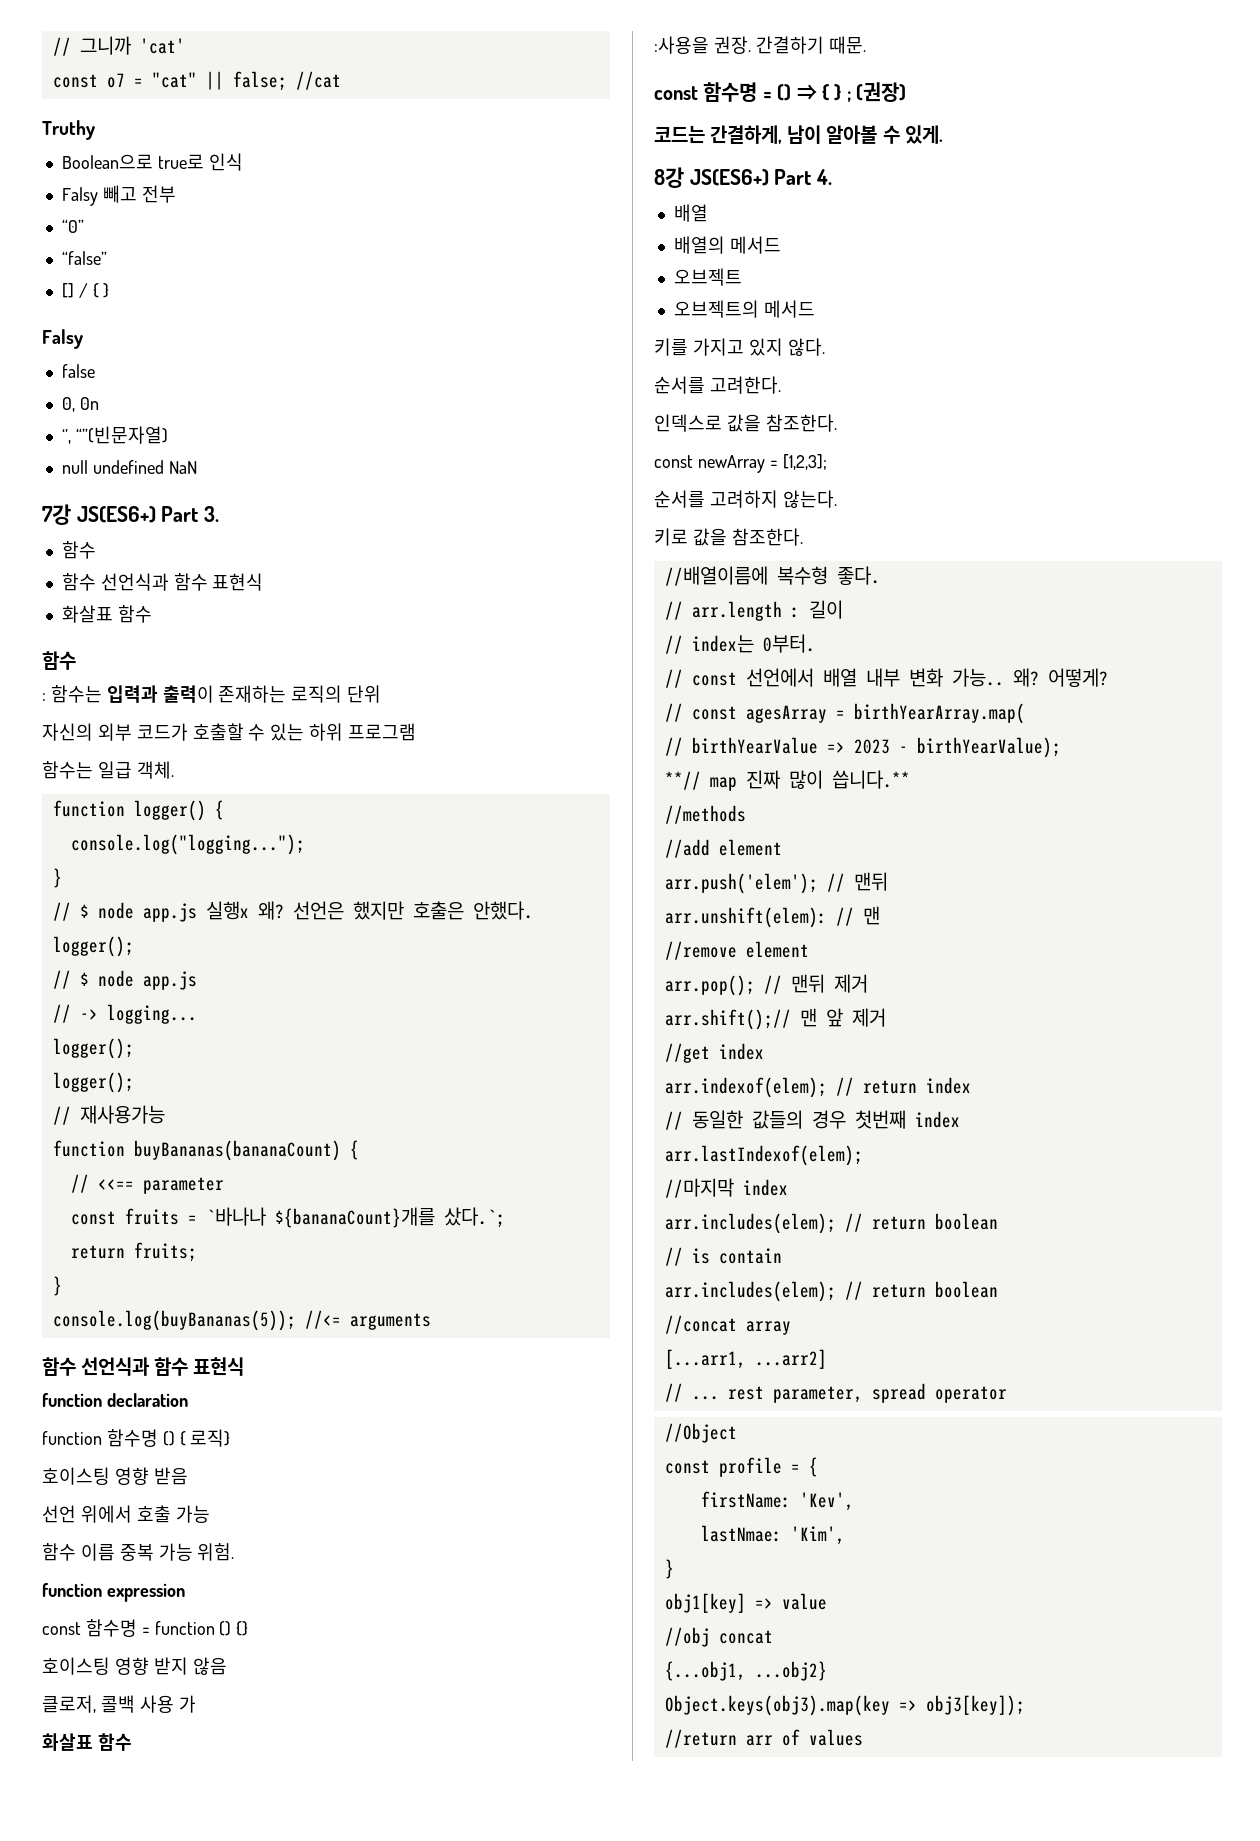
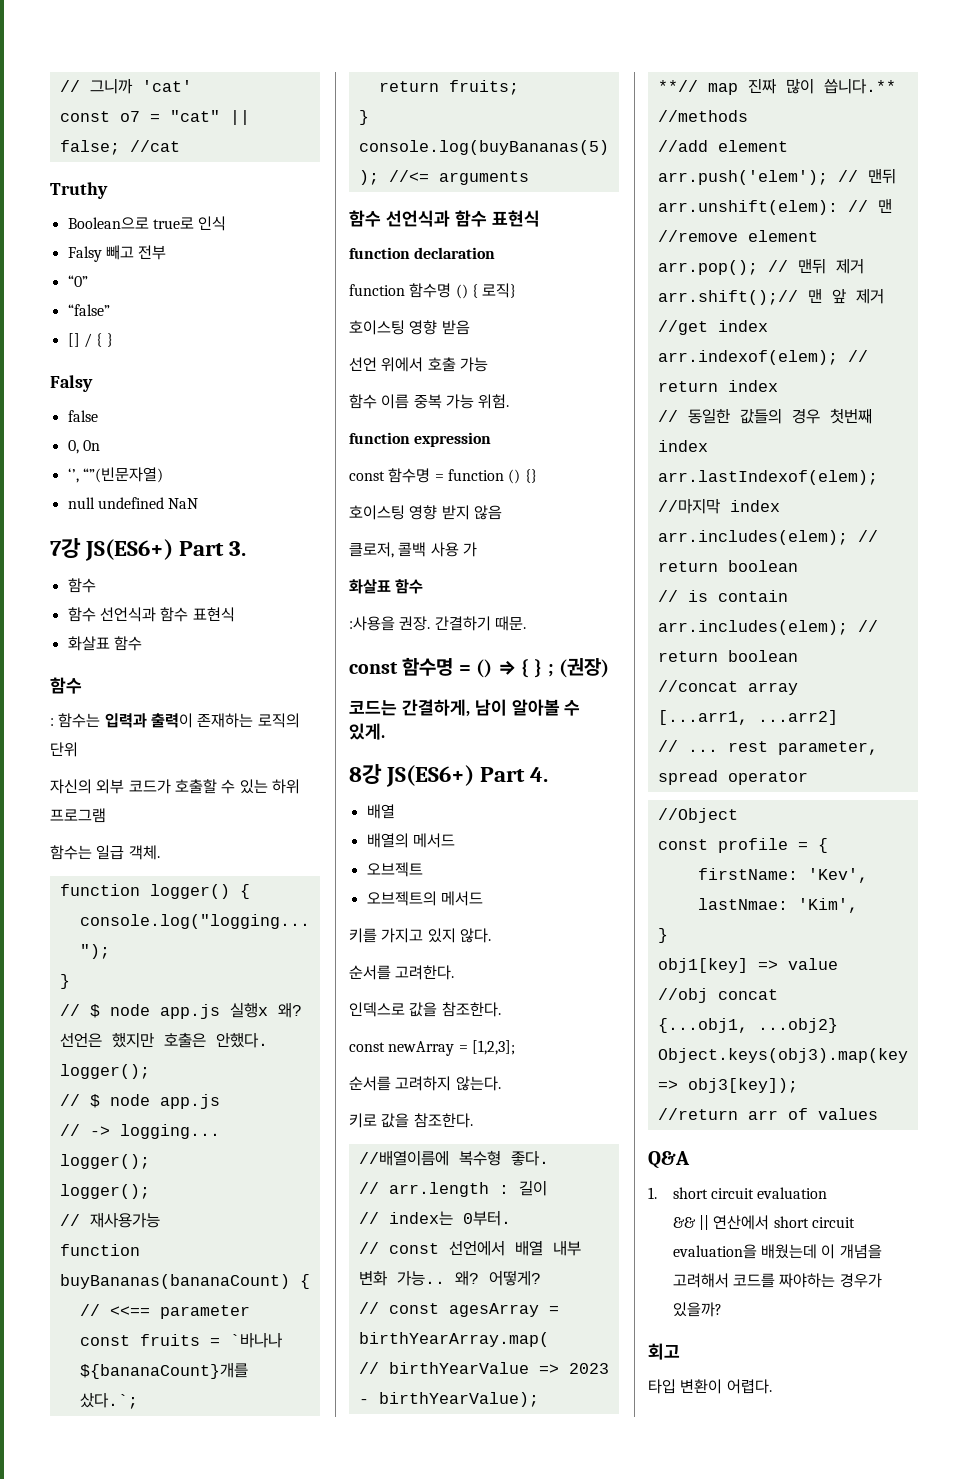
+ Q&A
+ 1. short circuit evaluation
+ && || 연산에서 short circuit evaluation을 배웠는데 이 개념을 고려해서 코드를 짜야하는 경우가 있을까?
+ 회고
+ 타입 변환이 어렵다.

